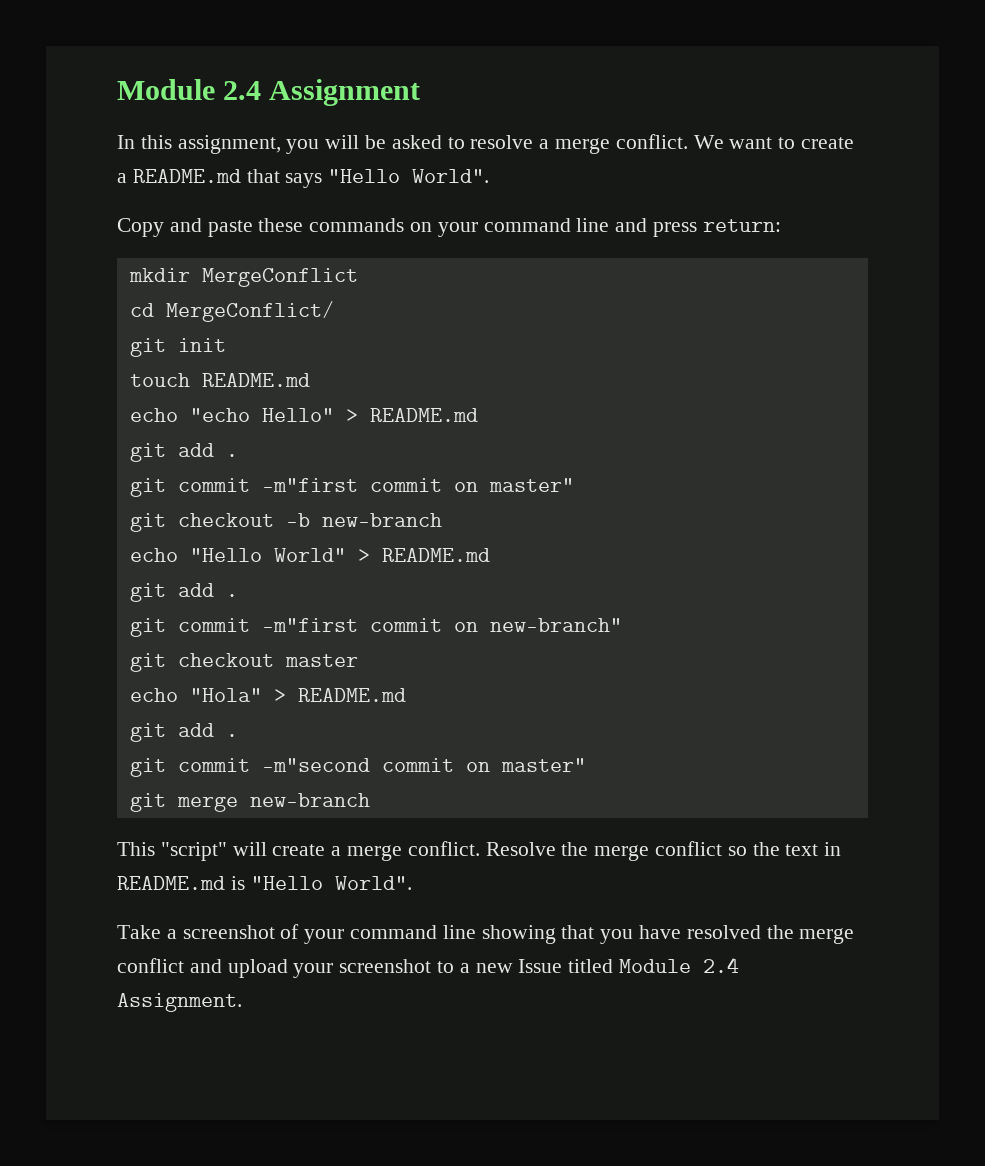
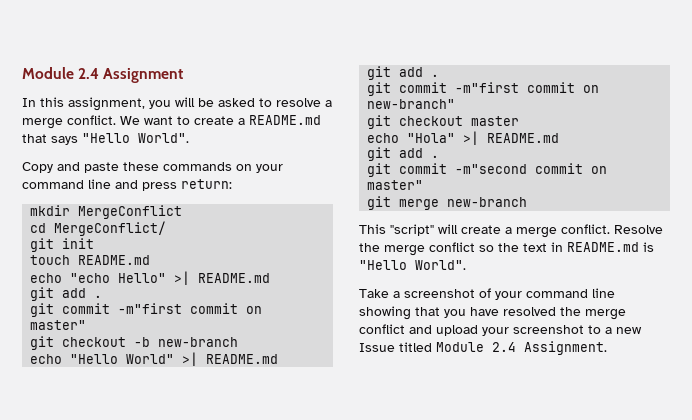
- echo "echo Hello" > README.md
+ echo "echo Hello" >| README.md
- echo "Hello World" > README.md
+ echo "Hello World" >| README.md
- echo "Hola" > README.md
+ echo "Hola" >| README.md

